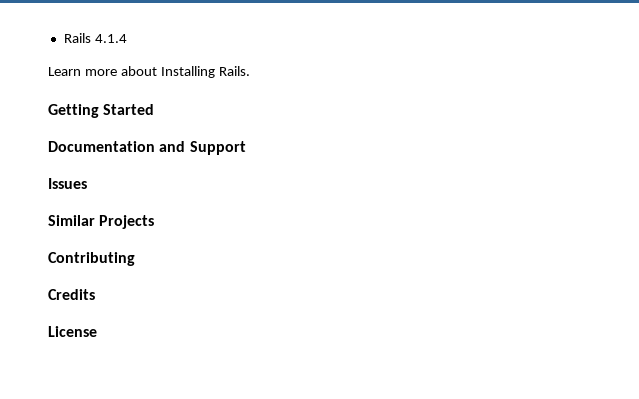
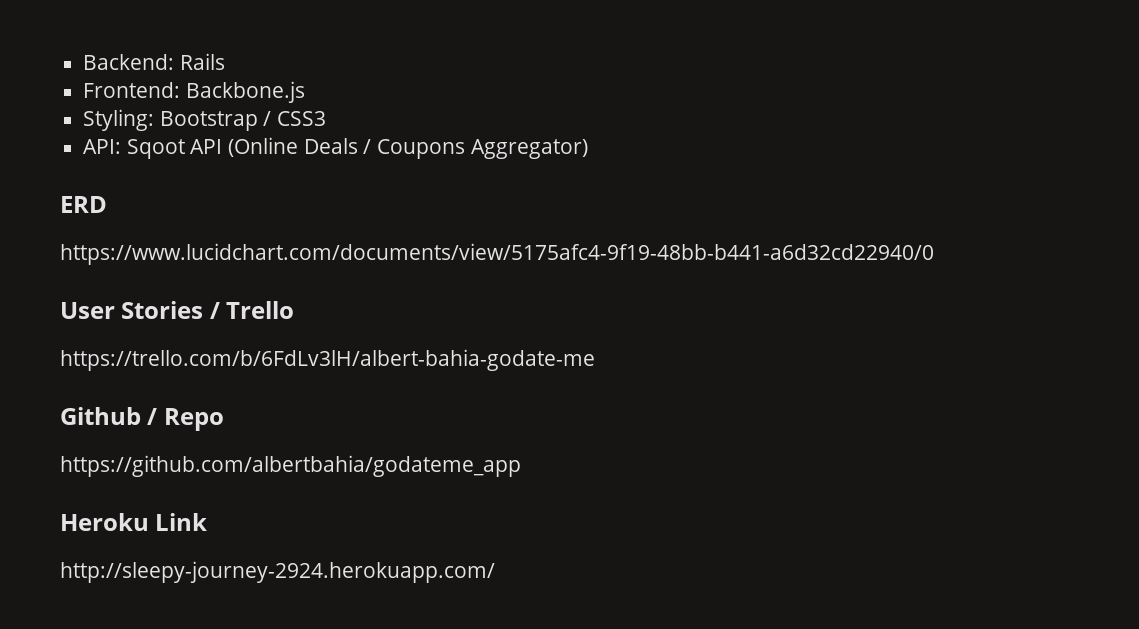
- Rails 4.1.4
- Learn more about Installing Rails.
- Getting Started
- Documentation and Support
- Issues
- Similar Projects
- Contributing
- Credits
- License
+ Backend: Rails
+ Frontend: Backbone.js
+ Styling: Bootstrap / CSS3
+ API: Sqoot API (Online Deals / Coupons Aggregator)
+ ERD
+ https://www.lucidchart.com/documents/view/5175afc4-9f19-48bb-b441-a6d32cd22940/0
+ User Stories / Trello
+ https://trello.com/b/6FdLv3lH/albert-bahia-godate-me
+ Github / Repo
+ https://github.com/albertbahia/godateme_app
+ Heroku Link
+ http://sleepy-journey-2924.herokuapp.com/

